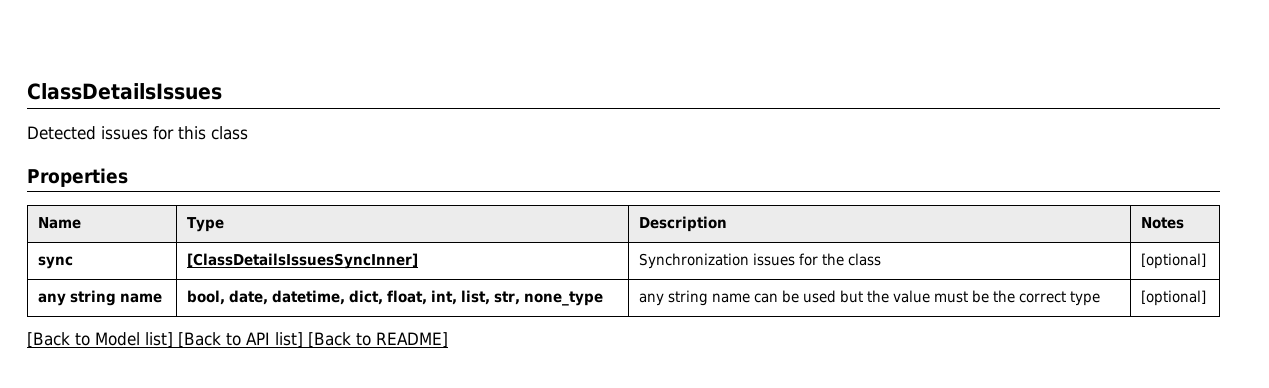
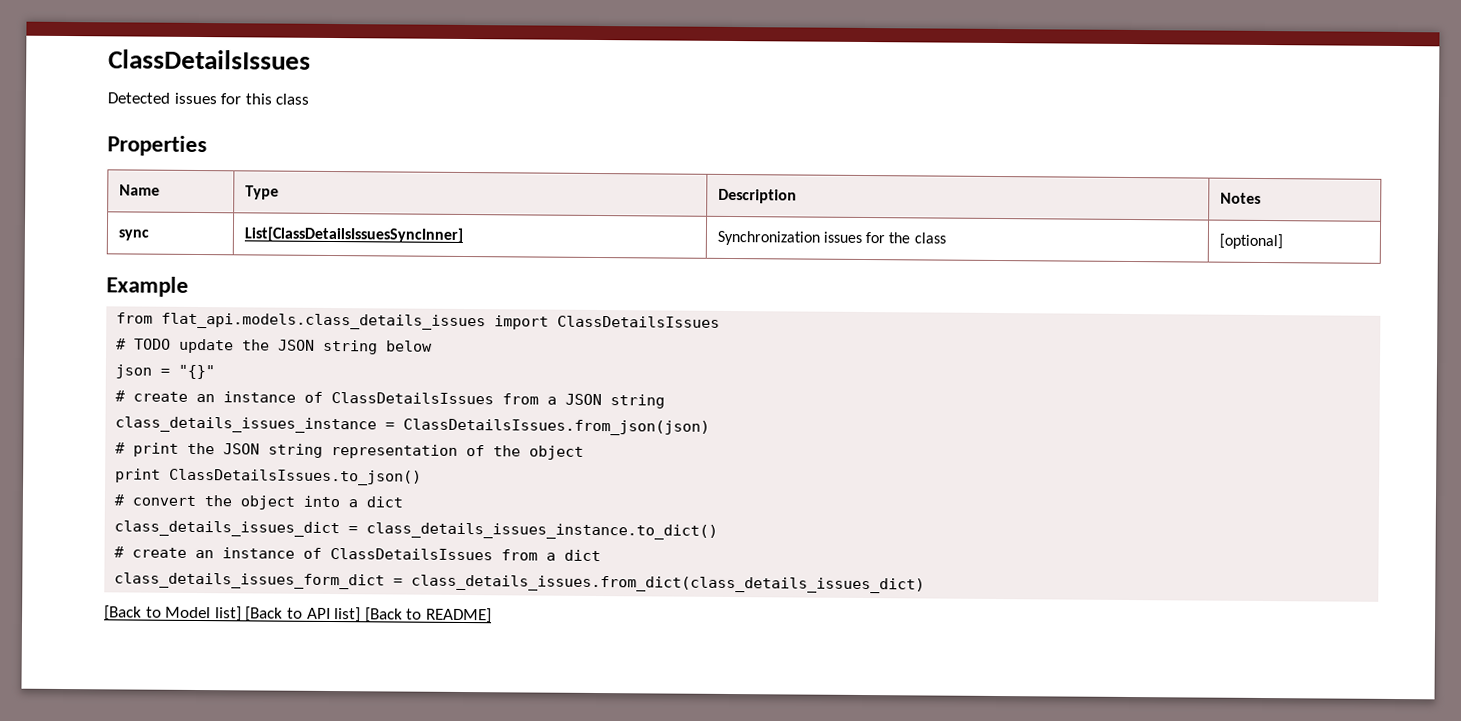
- sync | [ClassDetailsIssuesSyncInner] | Synchronization issues for the class | [optional]
+ sync | List[ClassDetailsIssuesSyncInner] | Synchronization issues for the class | [optional]
- any string name | bool, date, datetime, dict, float, int, list, str, none_type | any string name can be used but the value must be the correct type | [optional]
+ Example
+ from flat_api.models.class_details_issues import ClassDetailsIssues
+ # TODO update the JSON string below
+ json = "{}"
+ # create an instance of ClassDetailsIssues from a JSON string
+ class_details_issues_instance = ClassDetailsIssues.from_json(json)
+ # print the JSON string representation of the object
+ print ClassDetailsIssues.to_json()
+ # convert the object into a dict
+ class_details_issues_dict = class_details_issues_instance.to_dict()
+ # create an instance of ClassDetailsIssues from a dict
+ class_details_issues_form_dict = class_details_issues.from_dict(class_details_issues_dict)

